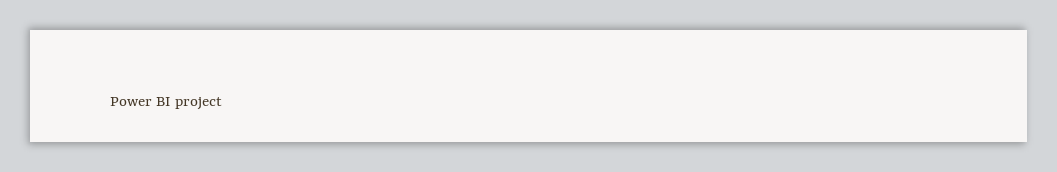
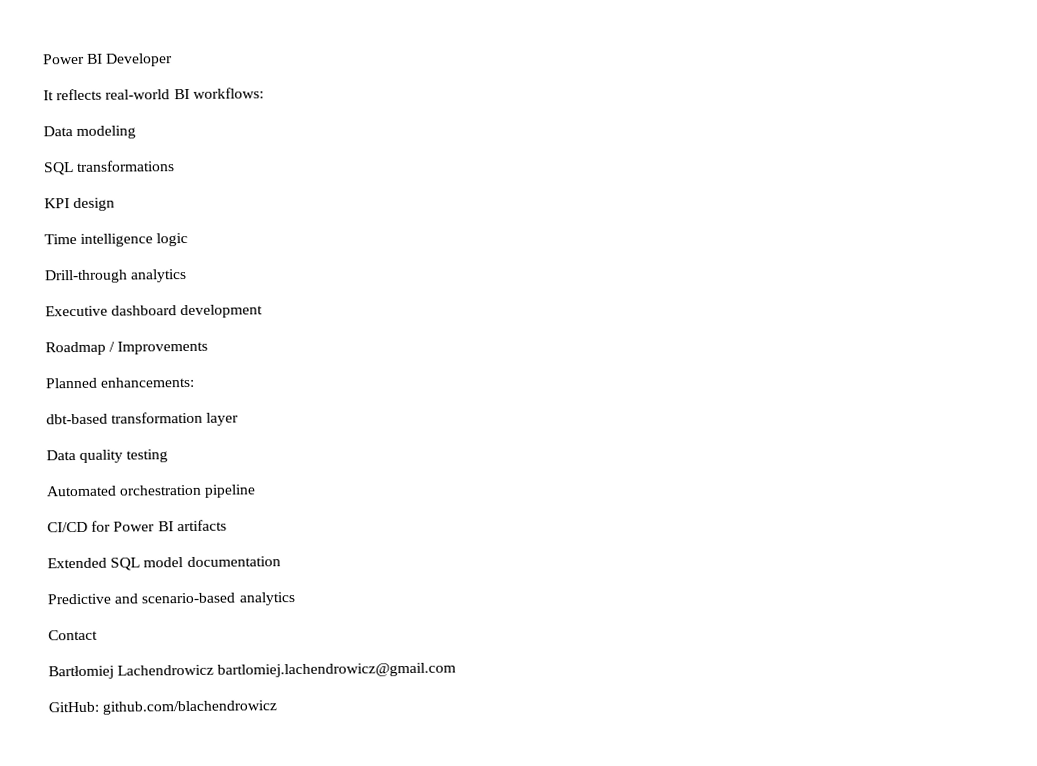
- Power BI project
+ Power BI Developer
+ It reflects real-world BI workflows:
+ Data modeling
+ SQL transformations
+ KPI design
+ Time intelligence logic
+ Drill-through analytics
+ Executive dashboard development
+ Roadmap / Improvements
+ Planned enhancements:
+ dbt-based transformation layer
+ Data quality testing
+ Automated orchestration pipeline
+ CI/CD for Power BI artifacts
+ Extended SQL model documentation
+ Predictive and scenario-based analytics
+ Contact
+ Bartłomiej Lachendrowicz bartlomiej.lachendrowicz@gmail.com
+ GitHub: github.com/blachendrowicz

